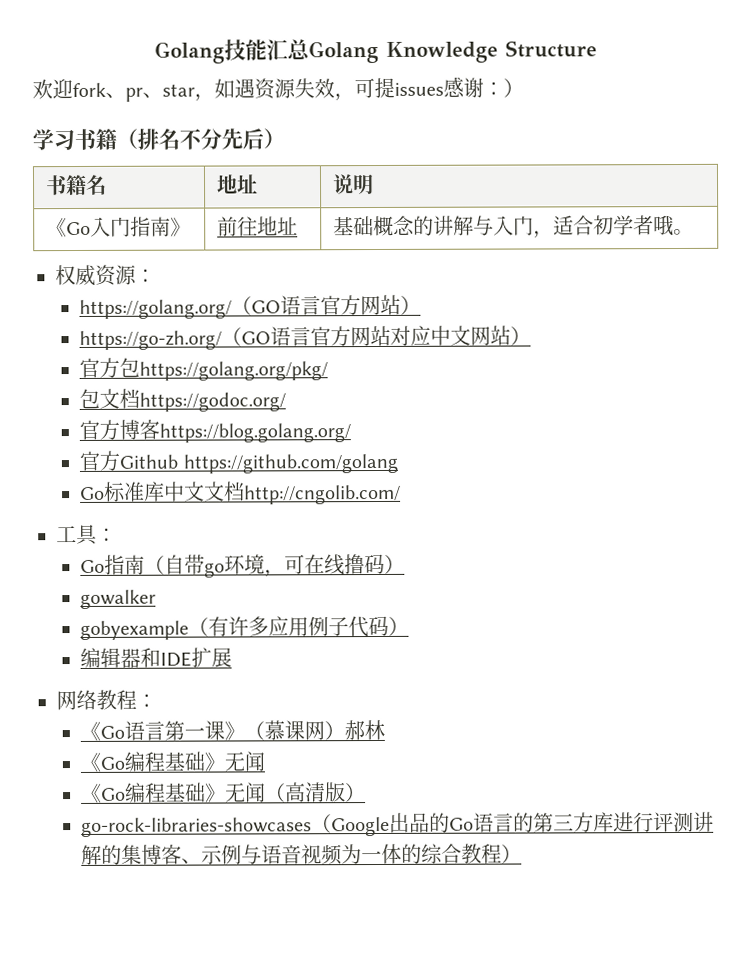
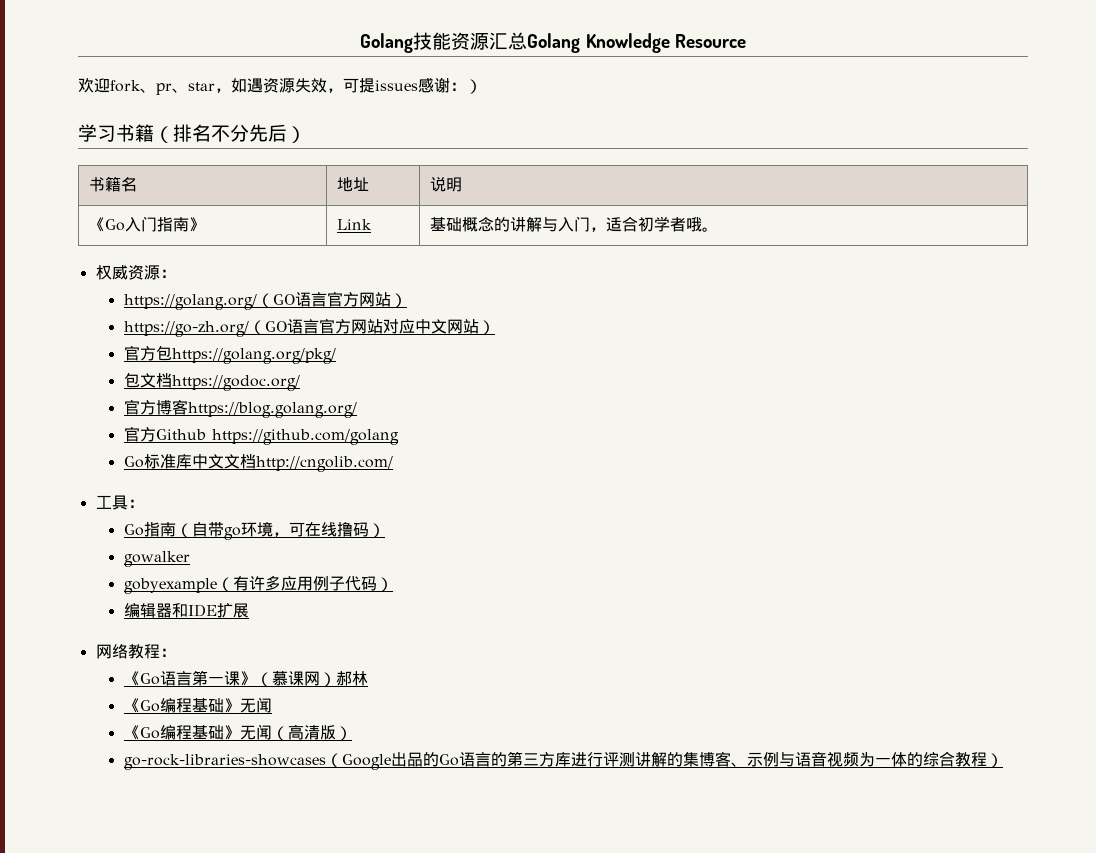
- Golang技能汇总Golang Knowledge Structure
+ Golang技能资源汇总Golang Knowledge Resource
- 《Go入门指南》 | 前往地址 | 基础概念的讲解与入门，适合初学者哦。
+ 《Go入门指南》 | Link | 基础概念的讲解与入门，适合初学者哦。

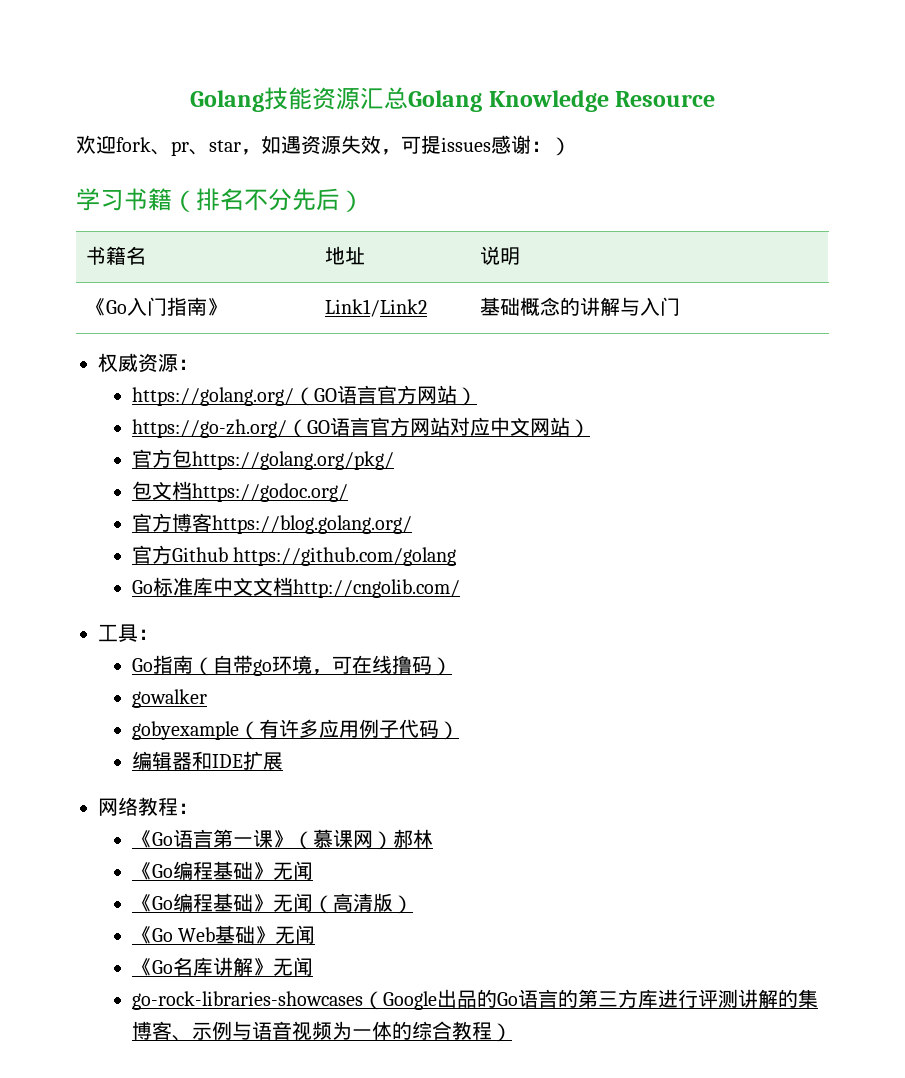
- 《Go入门指南》 | Link | 基础概念的讲解与入门，适合初学者哦。
+ 《Go入门指南》 | Link1/Link2 | 基础概念的讲解与入门
+ 《Go Web基础》无闻
+ 《Go名库讲解》无闻

